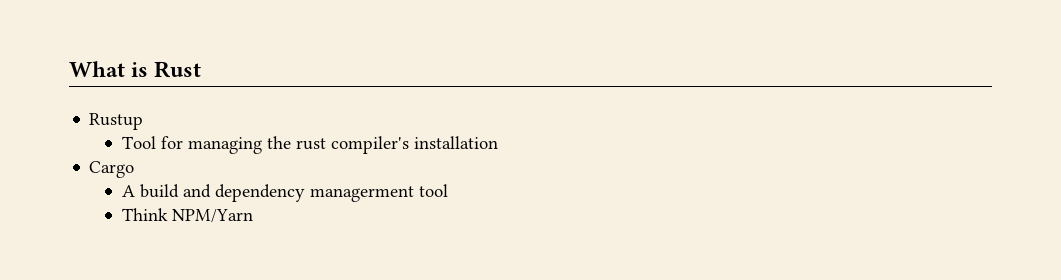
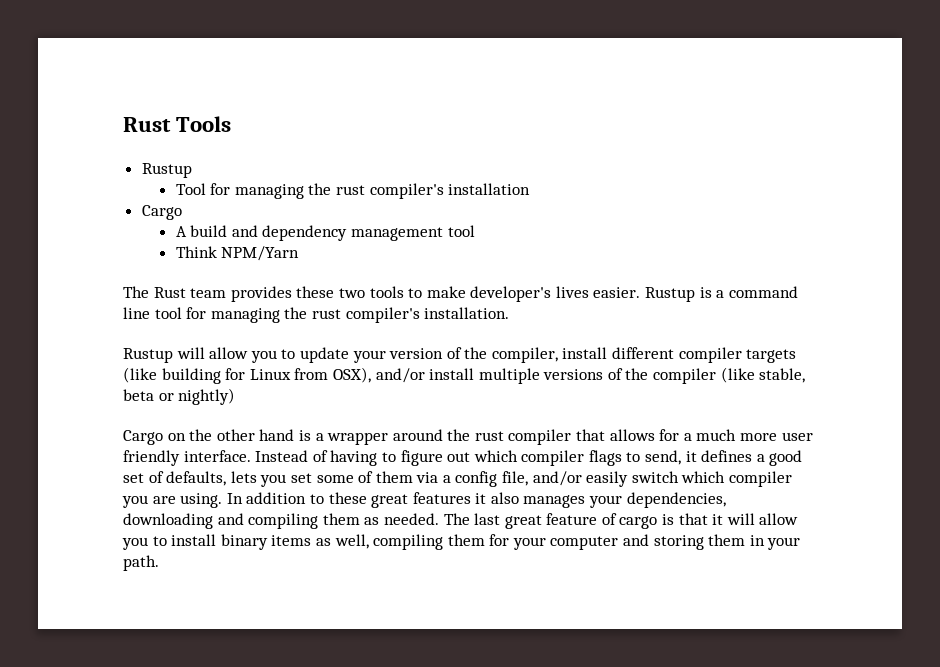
- What is Rust
+ Rust Tools
- A build and dependency managerment tool
+ A build and dependency management tool
+ The Rust team provides these two tools to make developer's lives easier. Rustup is a command line tool for managing the rust compiler's installation.
+ Rustup will allow you to update your version of the compiler, install different compiler targets (like building for Linux from OSX), and/or install multiple versions of the compiler (like stable, beta or nightly)
+ Cargo on the other hand is a wrapper around the rust compiler that allows for a much more user friendly interface. Instead of having to figure out which compiler flags to send, it defines a good set of defaults, lets you set some of them via a config file, and/or easily switch which compiler you are using. In addition to these great features it also manages your dependencies, downloading and compiling them as needed. The last great feature of cargo is that it will allow you to install binary items as well, compiling them for your computer and storing them in your path.

